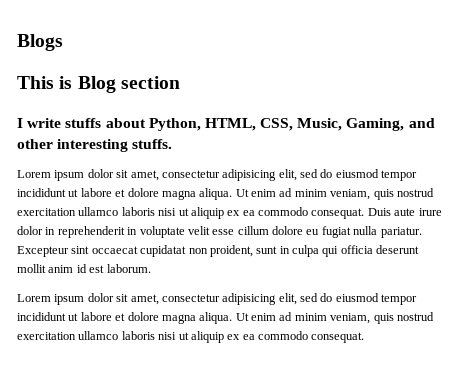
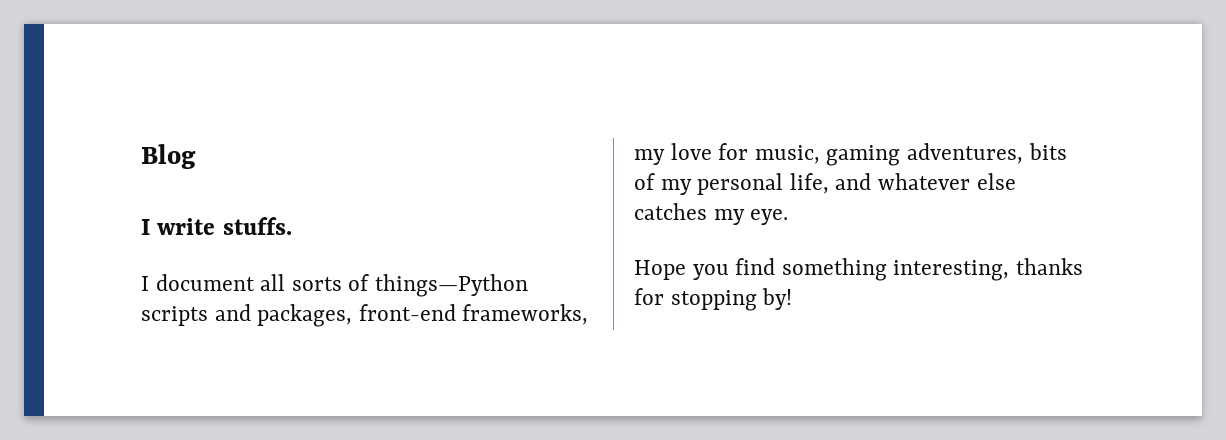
- Blogs
- This is Blog section
+ Blog
- I write stuffs about Python, HTML, CSS, Music, Gaming, and other interesting stuffs.
- Lorem ipsum dolor sit amet, consectetur adipisicing elit, sed do eiusmod tempor incididunt ut labore et dolore magna aliqua. Ut enim ad minim veniam, quis nostrud exercitation ullamco laboris nisi ut aliquip ex ea commodo consequat. Duis aute irure dolor in reprehenderit in voluptate velit esse cillum dolore eu fugiat nulla pariatur. Excepteur sint occaecat cupidatat non proident, sunt in culpa qui officia deserunt mollit anim id est laborum.
- Lorem ipsum dolor sit amet, consectetur adipisicing elit, sed do eiusmod tempor incididunt ut labore et dolore magna aliqua. Ut enim ad minim veniam, quis nostrud exercitation ullamco laboris nisi ut aliquip ex ea commodo consequat.
+ I write stuffs.
+ I document all sorts of things—Python scripts and packages, front-end frameworks, my love for music, gaming adventures, bits of my personal life, and whatever else catches my eye.
+ Hope you find something interesting, thanks for stopping by!

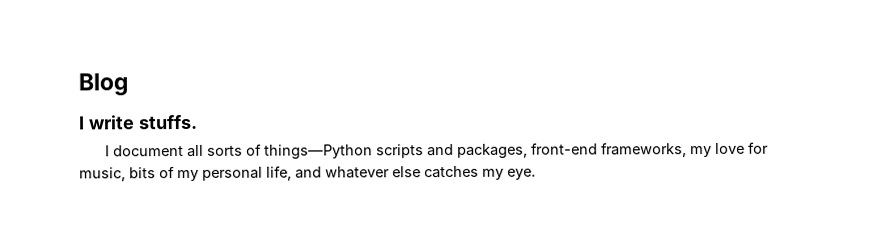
- I document all sorts of things—Python scripts and packages, front-end frameworks, my love for music, gaming adventures, bits of my personal life, and whatever else catches my eye.
+ I document all sorts of things—Python scripts and packages, front-end frameworks, my love for music, bits of my personal life, and whatever else catches my eye.
- Hope you find something interesting, thanks for stopping by!

